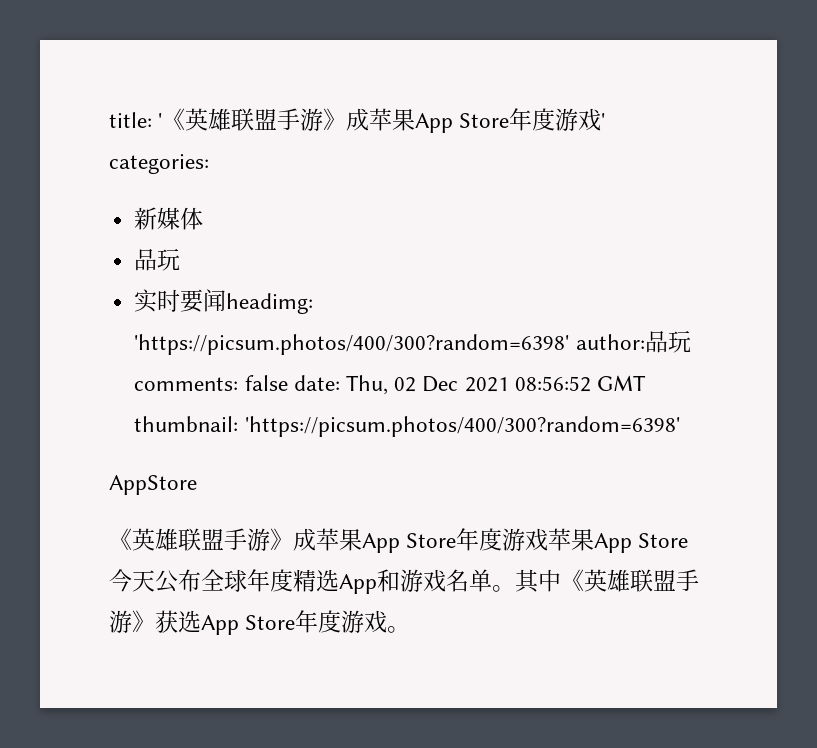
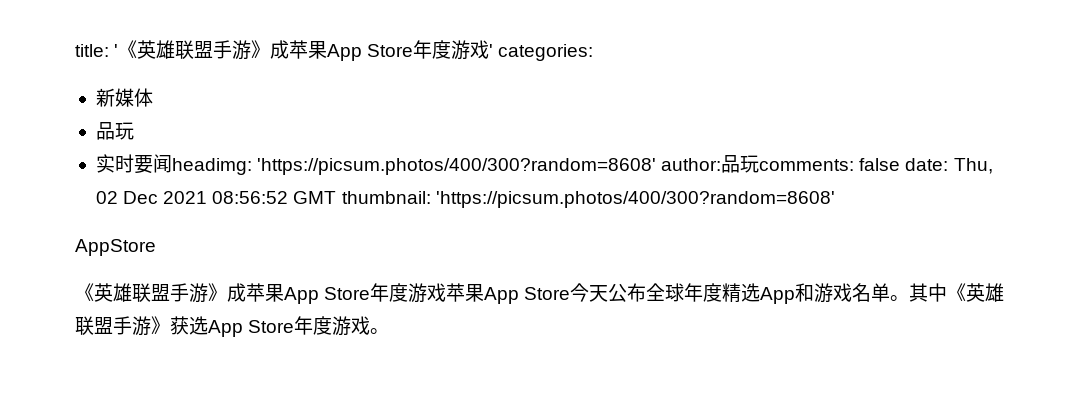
- 实时要闻headimg: 'https://picsum.photos/400/300?random=6398' author:品玩comments: false date: Thu, 02 Dec 2021 08:56:52 GMT thumbnail: 'https://picsum.photos/400/300?random=6398'
+ 实时要闻headimg: 'https://picsum.photos/400/300?random=8608' author:品玩comments: false date: Thu, 02 Dec 2021 08:56:52 GMT thumbnail: 'https://picsum.photos/400/300?random=8608'

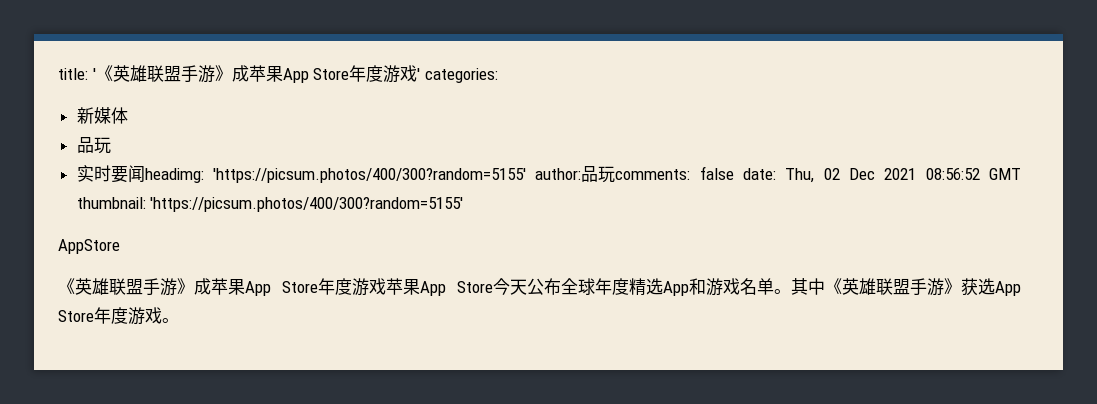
- 实时要闻headimg: 'https://picsum.photos/400/300?random=8608' author:品玩comments: false date: Thu, 02 Dec 2021 08:56:52 GMT thumbnail: 'https://picsum.photos/400/300?random=8608'
+ 实时要闻headimg: 'https://picsum.photos/400/300?random=5155' author:品玩comments: false date: Thu, 02 Dec 2021 08:56:52 GMT thumbnail: 'https://picsum.photos/400/300?random=5155'

